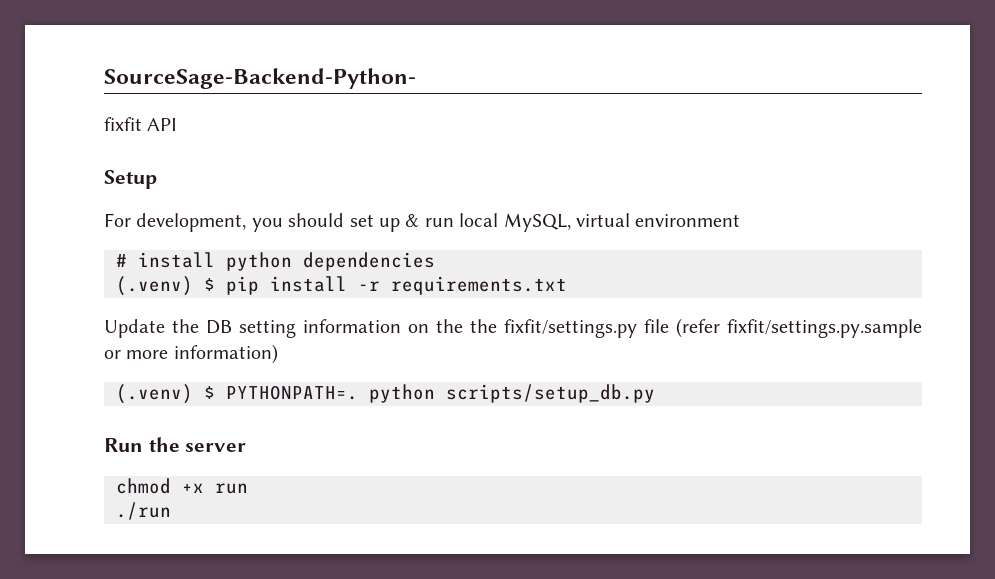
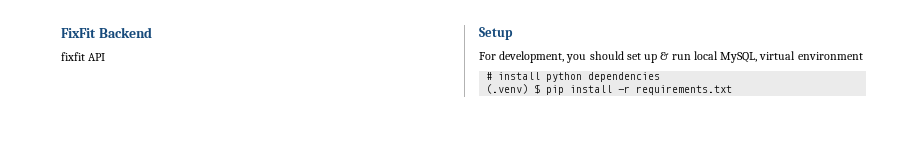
- SourceSage-Backend-Python-
+ FixFit Backend
- Update the DB setting information on the the fixfit/settings.py file (refer fixfit/settings.py.sample or more information)
- (.venv) $ PYTHONPATH=. python scripts/setup_db.py
- Run the server
- chmod +x run
- ./run

